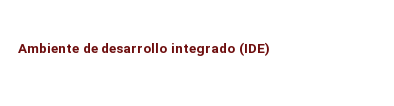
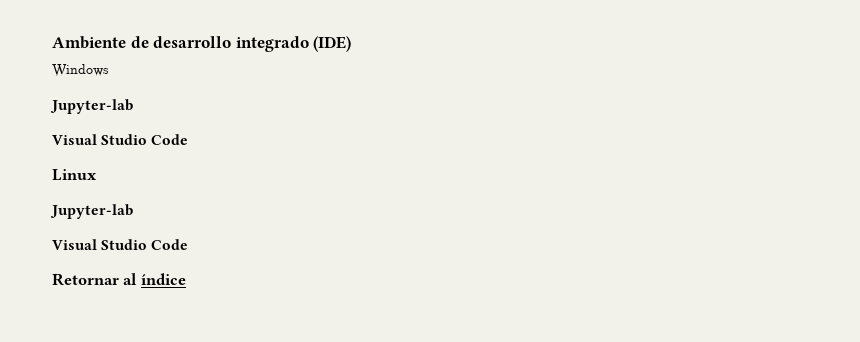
+ Windows
+ Jupyter-lab
+ Visual Studio Code
+ Linux
+ Jupyter-lab
+ Visual Studio Code
+ Retornar al índice

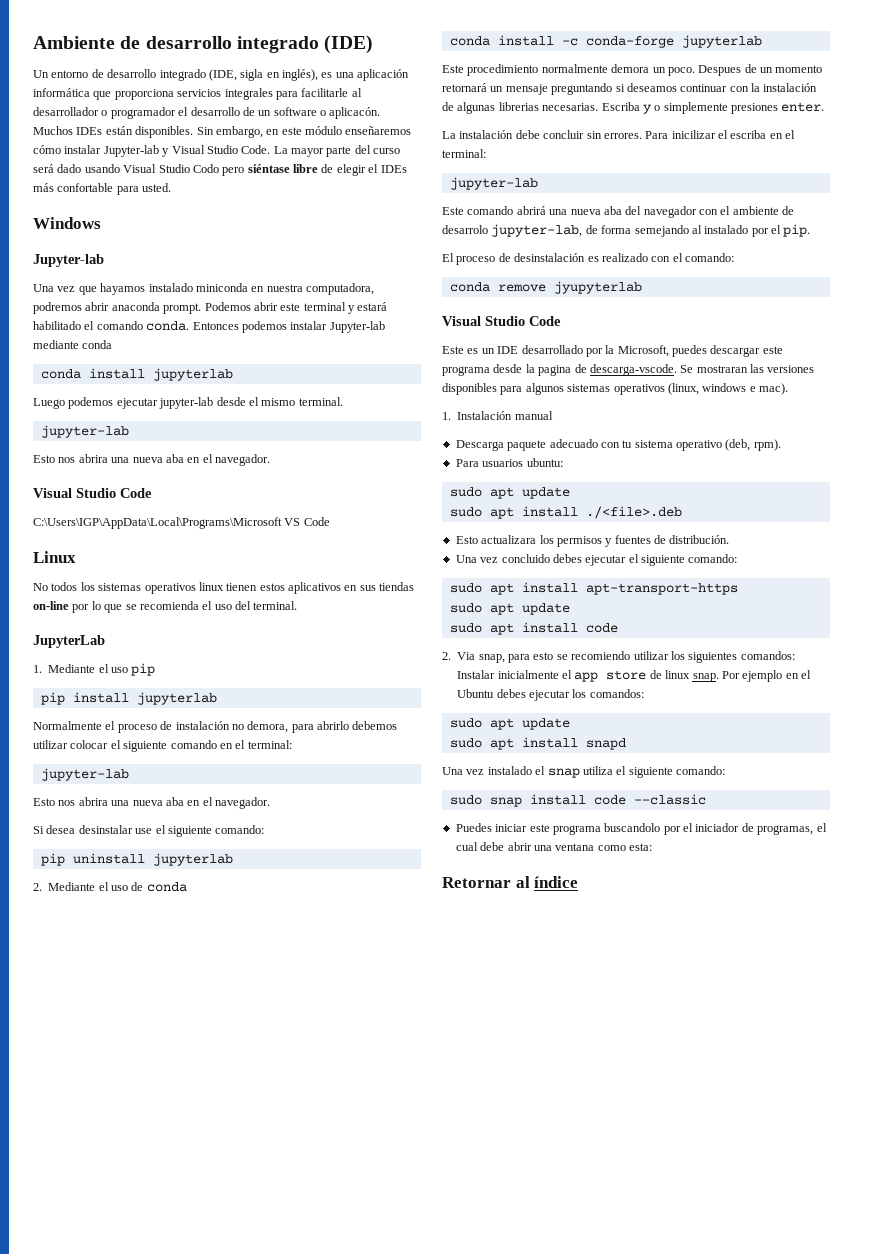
+ Un entorno de desarrollo integrado (IDE, sigla en inglés), es una aplicación informática que proporciona servicios integrales para facilitarle al desarrollador o programador el desarrollo de un software o aplicacón. Muchos IDEs están disponibles. Sin embargo, en este módulo enseñaremos cómo instalar Jupyter-lab y Visual Studio Code. La mayor parte del curso será dado usando Visual Studio Codo pero siéntase libre de elegir el IDEs más confortable para usted.
  Windows
  Jupyter-lab
+ Una vez que hayamos instalado miniconda en nuestra computadora, podremos abrir anaconda prompt. Podemos abrir este terminal y estará habilitado el comando conda. Entonces podemos instalar Jupyter-lab mediante conda
+ conda install jupyterlab
+ Luego podemos ejecutar jupyter-lab desde el mismo terminal.
+ jupyter-lab
+ Esto nos abrira una nueva aba en el navegador.
  Visual Studio Code
+ C:\Users\IGP\AppData\Local\Programs\Microsoft VS Code
  Linux
- Jupyter-lab
+ No todos los sistemas operativos linux tienen estos aplicativos en sus tiendas on-line por lo que se recomienda el uso del terminal.
+ JupyterLab
+ 1. Mediante el uso pip
+ pip install jupyterlab
+ Normalmente el proceso de instalación no demora, para abrirlo debemos utilizar colocar el siguiente comando en el terminal:
+ jupyter-lab
+ Esto nos abrira una nueva aba en el navegador.
+ Si desea desinstalar use el siguiente comando:
+ pip uninstall jupyterlab
+ 2. Mediante el uso de conda
+ conda install -c conda-forge jupyterlab
+ Este procedimiento normalmente demora un poco. Despues de un momento retornará un mensaje preguntando si deseamos continuar con la instalación de algunas librerias necesarias. Escriba y o simplemente presiones enter.
+ La instalación debe concluir sin errores. Para inicilizar el escriba en el terminal:
+ jupyter-lab
+ Este comando abrirá una nueva aba del navegador con el ambiente de desarrolo jupyter-lab, de forma semejando al instalado por el pip.
+ El proceso de desinstalación es realizado con el comando:
+ conda remove jyupyterlab
  Visual Studio Code
+ Este es un IDE desarrollado por la Microsoft, puedes descargar este programa desde la pagina de descarga-vscode. Se mostraran las versiones disponibles para algunos sistemas operativos (linux, windows e mac).
+ 1. Instalación manual
+ Descarga paquete adecuado con tu sistema operativo (deb, rpm).
+ Para usuarios ubuntu:
+ sudo apt update
+ sudo apt install ./<file>.deb
+ Esto actualizara los permisos y fuentes de distribución.
+ Una vez concluido debes ejecutar el siguiente comando:
+ sudo apt install apt-transport-https
+ sudo apt update
+ sudo apt install code
+ 2. Via snap, para esto se recomiendo utilizar los siguientes comandos: Instalar inicialmente el app store de linux snap. Por ejemplo en el Ubuntu debes ejecutar los comandos:
+ sudo apt update
+ sudo apt install snapd
+ Una vez instalado el snap utiliza el siguiente comando:
+ sudo snap install code --classic
+ Puedes iniciar este programa buscandolo por el iniciador de programas, el cual debe abrir una ventana como esta:

